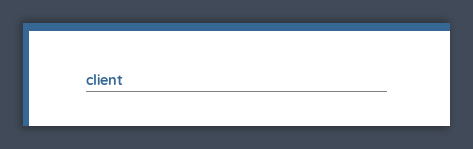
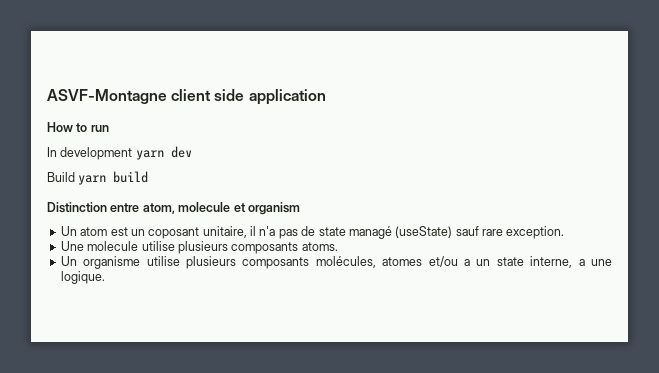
- client
+ ASVF-Montagne client side application
+ How to run
+ In development yarn dev
+ Build yarn build
+ Distinction entre atom, molecule et organism
+ Un atom est un coposant unitaire, il n'a pas de state managé (useState) sauf rare exception.
+ Une molecule utilise plusieurs composants atoms.
+ Un organisme utilise plusieurs composants molécules, atomes et/ou a un state interne, a une logique.

